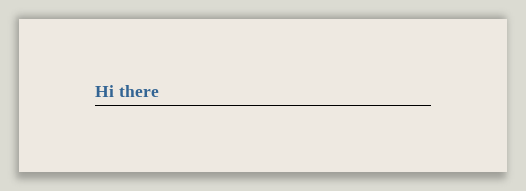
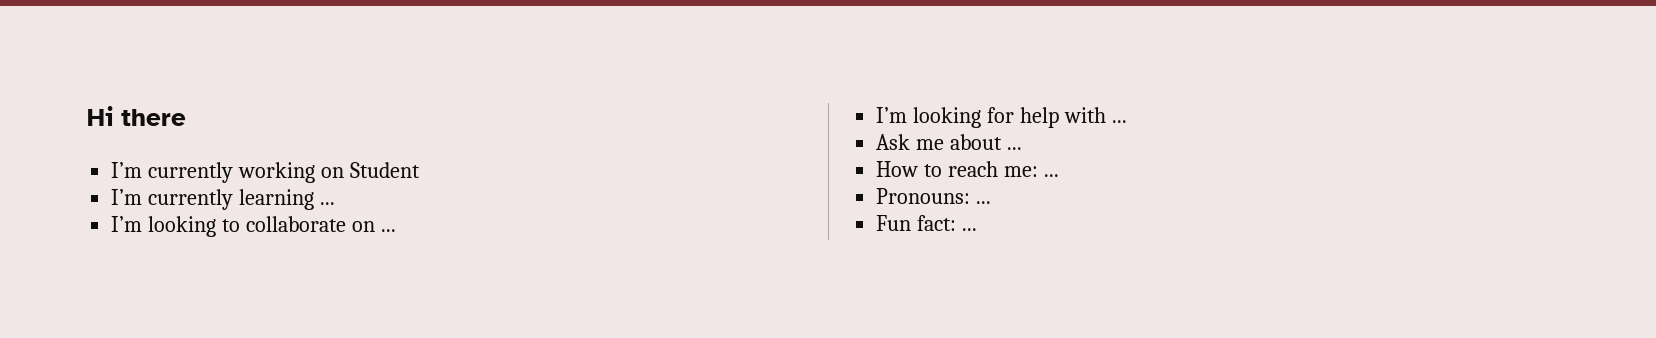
+ I’m currently working on Student
+ I’m currently learning ...
+ I’m looking to collaborate on ...
+ I’m looking for help with ...
+ Ask me about ...
+ How to reach me: ...
+ Pronouns: ...
+ Fun fact: ...

